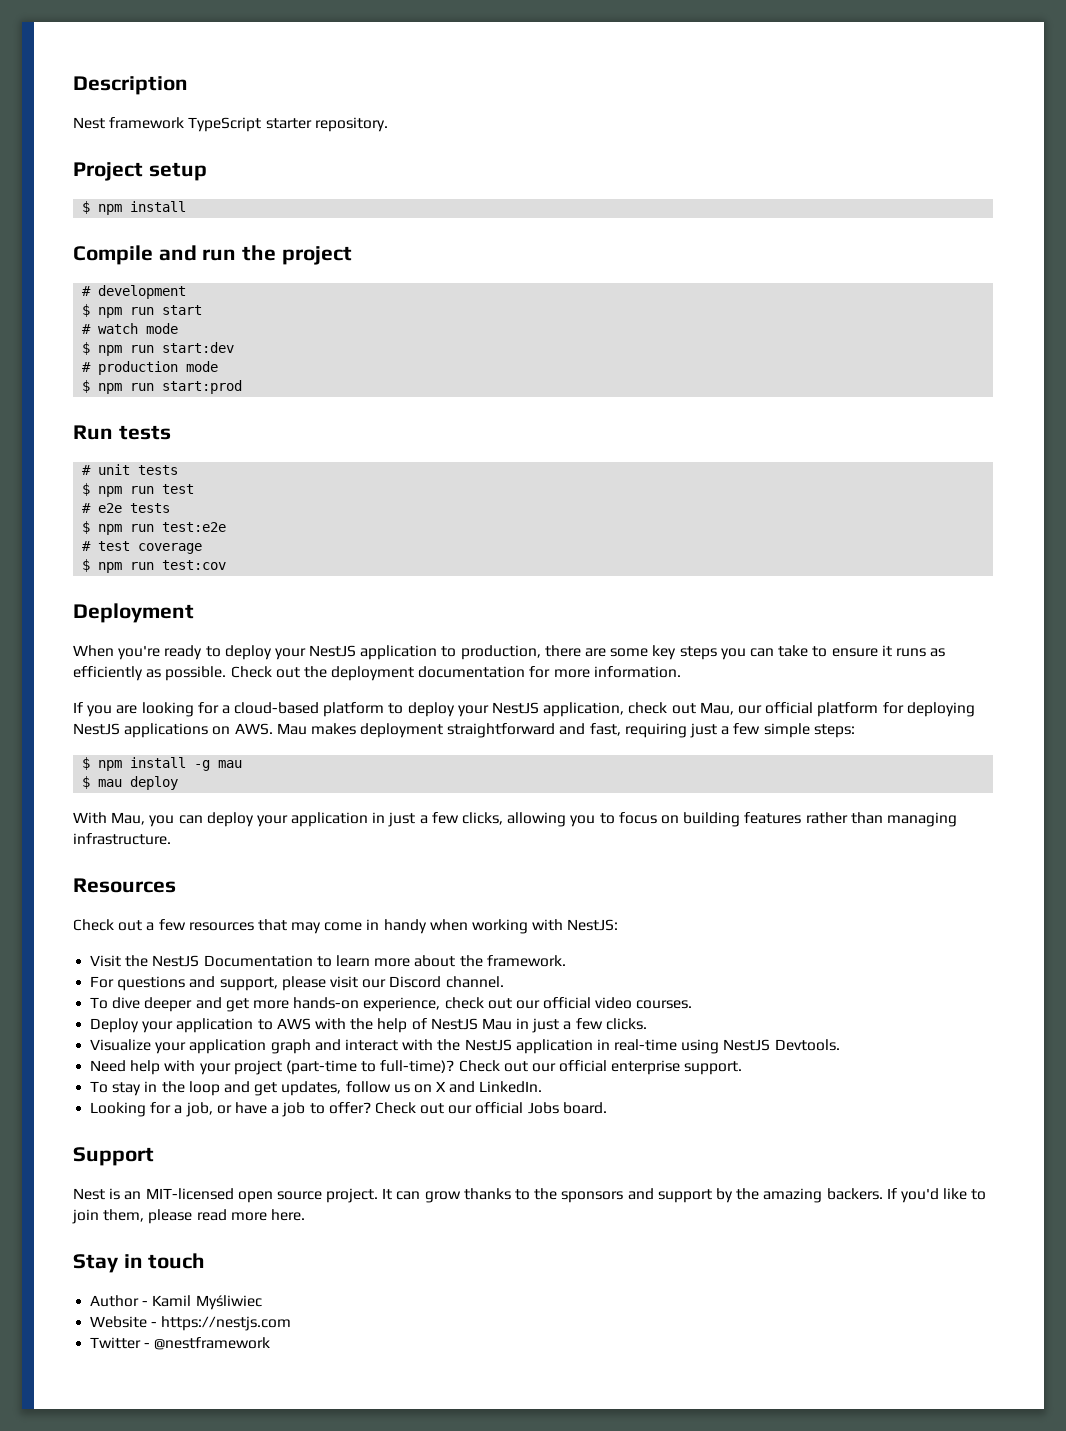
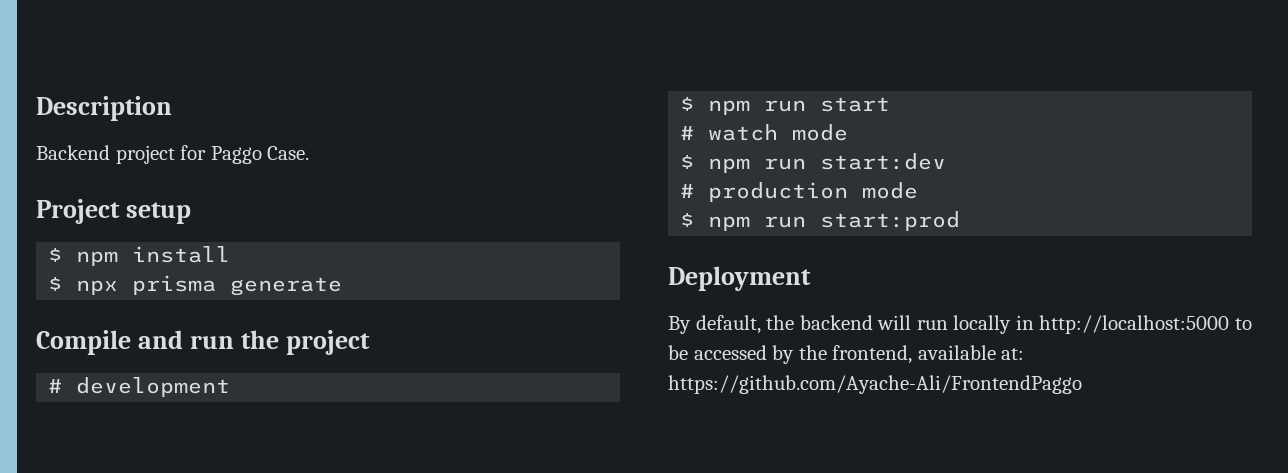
- Nest framework TypeScript starter repository.
+ Backend project for Paggo Case.
+ $ npx prisma generate
- Run tests
- # unit tests
- $ npm run test
- # e2e tests
- $ npm run test:e2e
- # test coverage
- $ npm run test:cov
  Deployment
- When you're ready to deploy your NestJS application to production, there are some key steps you can take to ensure it runs as efficiently as possible. Check out the deployment documentation for more information.
- If you are looking for a cloud-based platform to deploy your NestJS application, check out Mau, our official platform for deploying NestJS applications on AWS. Mau makes deployment straightforward and fast, requiring just a few simple steps:
- $ npm install -g mau
- $ mau deploy
- With Mau, you can deploy your application in just a few clicks, allowing you to focus on building features rather than managing infrastructure.
- Resources
- Check out a few resources that may come in handy when working with NestJS:
- Visit the NestJS Documentation to learn more about the framework.
- For questions and support, please visit our Discord channel.
- To dive deeper and get more hands-on experience, check out our official video courses.
- Deploy your application to AWS with the help of NestJS Mau in just a few clicks.
- Visualize your application graph and interact with the NestJS application in real-time using NestJS Devtools.
- Need help with your project (part-time to full-time)? Check out our official enterprise support.
- To stay in the loop and get updates, follow us on X and LinkedIn.
- Looking for a job, or have a job to offer? Check out our official Jobs board.
- Support
- Nest is an MIT-licensed open source project. It can grow thanks to the sponsors and support by the amazing backers. If you'd like to join them, please read more here.
- Stay in touch
- Author - Kamil Myśliwiec
- Website - https://nestjs.com
- Twitter - @nestframework
+ By default, the backend will run locally in http://localhost:5000 to be accessed by the frontend, available at: https://github.com/Ayache-Ali/FrontendPaggo

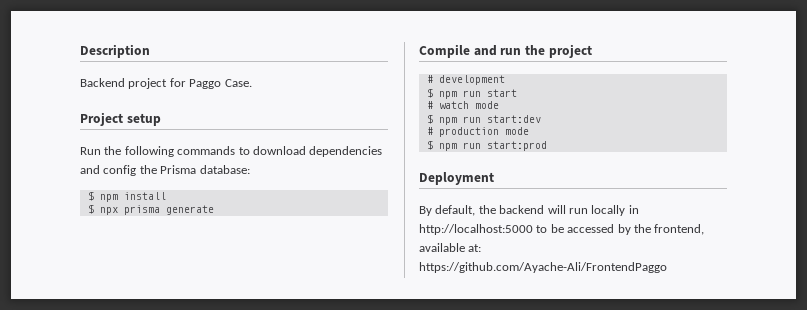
+ Run the following commands to download dependencies and config the Prisma database:

